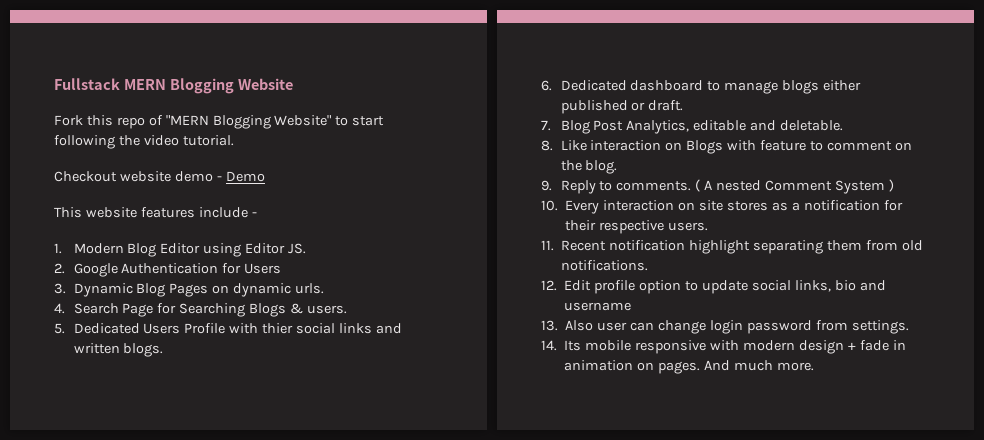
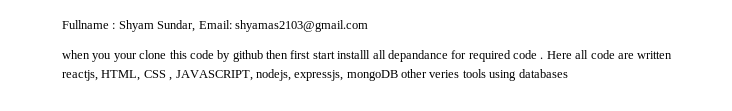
- Fullstack MERN Blogging Website
- Fork this repo of "MERN Blogging Website" to start following the video tutorial.
- Checkout website demo - Demo
- This website features include -
- 1. Modern Blog Editor using Editor JS.
- 2. Google Authentication for Users
- 3. Dynamic Blog Pages on dynamic urls.
- 4. Search Page for Searching Blogs & users.
- 5. Dedicated Users Profile with thier social links and written blogs.
- 6. Dedicated dashboard to manage blogs either published or draft.
- 7. Blog Post Analytics, editable and deletable.
- 8. Like interaction on Blogs with feature to comment on the blog.
- 9. Reply to comments. ( A nested Comment System )
- 10. Every interaction on site stores as a notification for their respective users.
- 11. Recent notification highlight separating them from old notifications.
- 12. Edit profile option to update social links, bio and username
- 13. Also user can change login password from settings.
- 14. Its mobile responsive with modern design + fade in animation on pages. And much more.
+ Fullname : Shyam Sundar, Email: shyamas2103@gmail.com
+ when you your clone this code by github then first start installl all depandance for required code . Here all code are written reactjs, HTML, CSS , JAVASCRIPT, nodejs, expressjs, mongoDB other veries tools using databases

